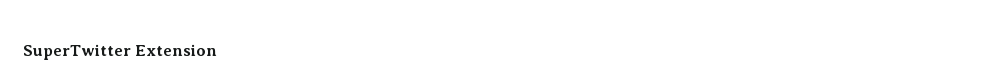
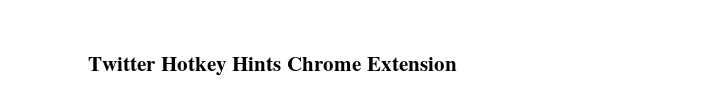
- SuperTwitter Extension
+ Twitter Hotkey Hints Chrome Extension

